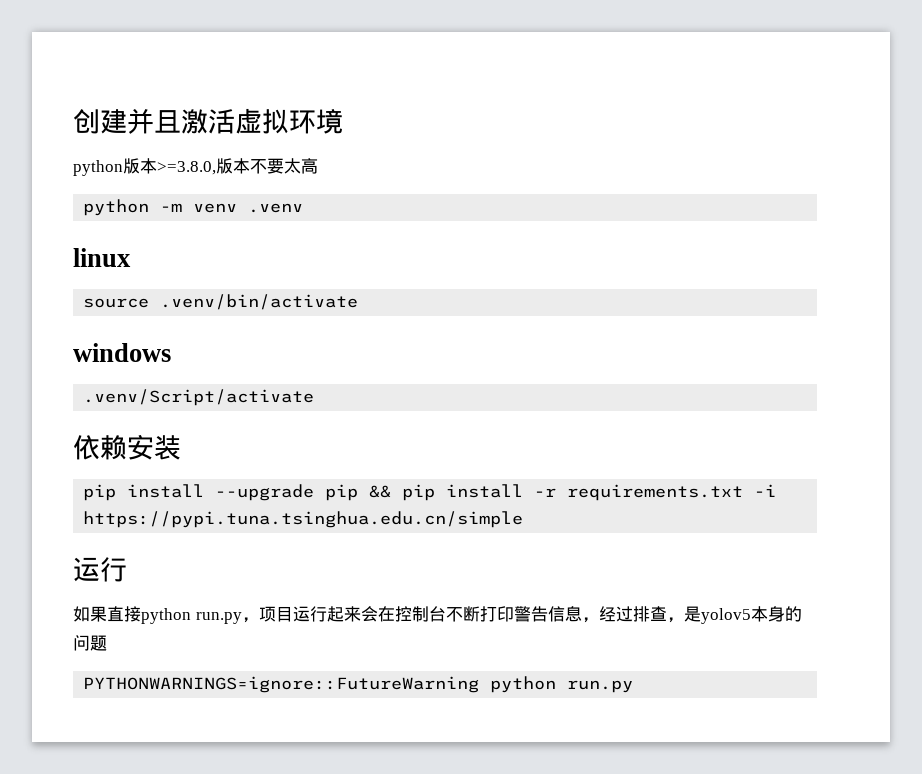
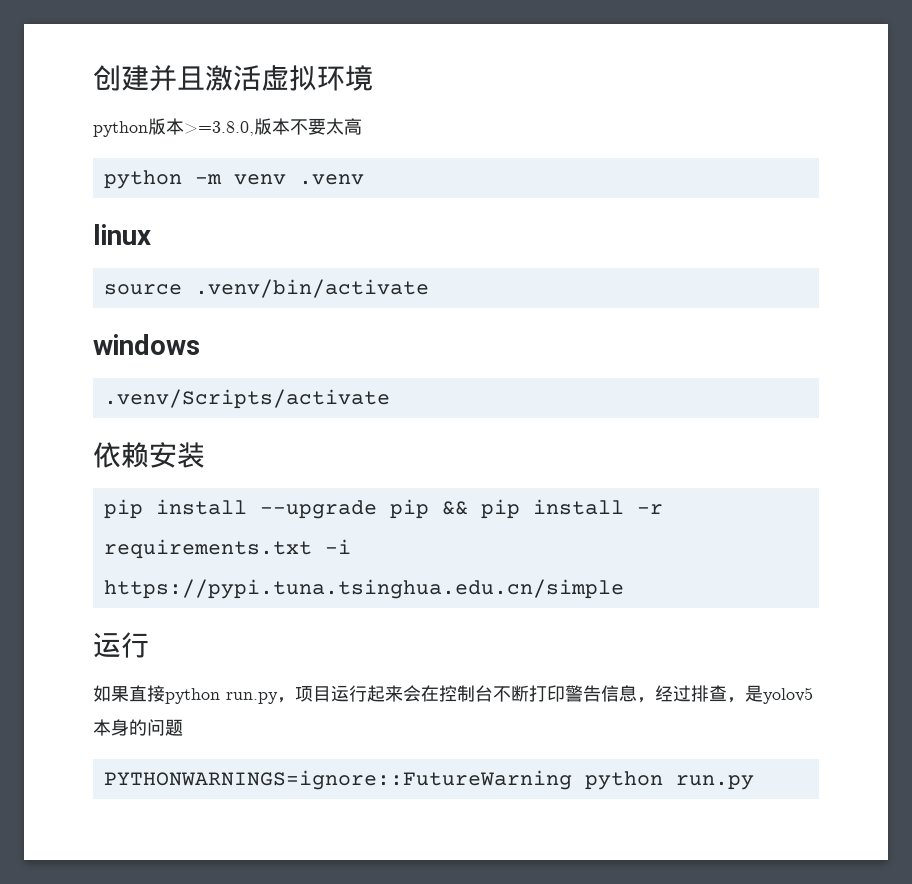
- .venv/Script/activate
+ .venv/Scripts/activate

